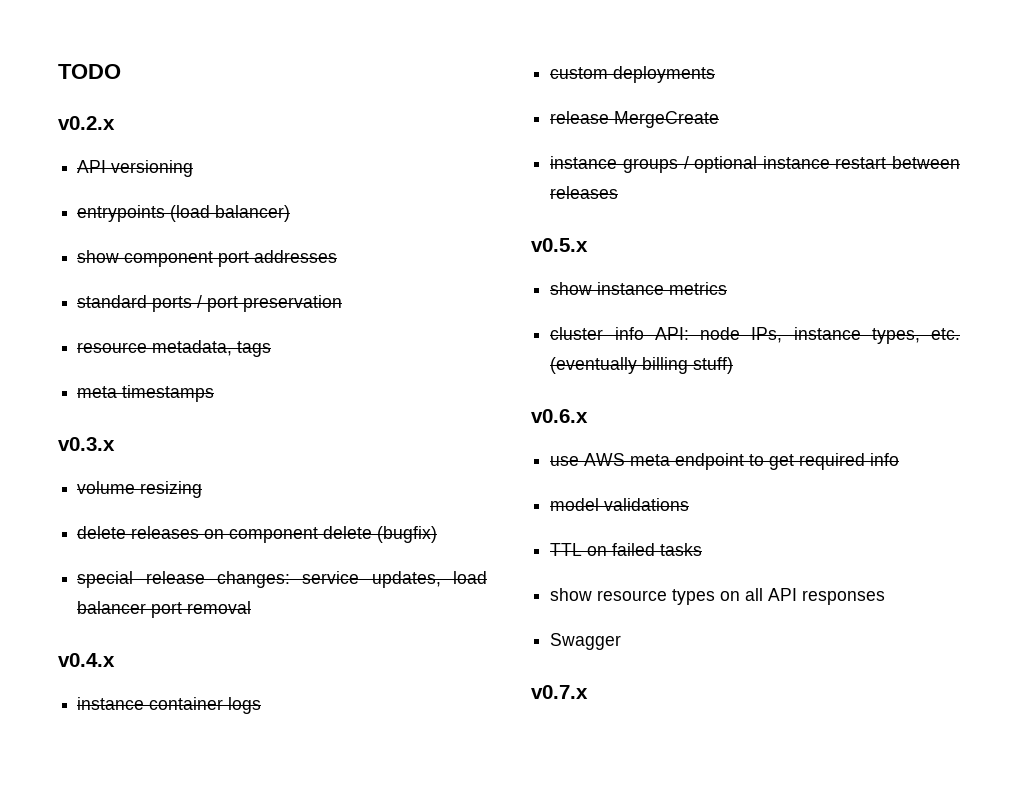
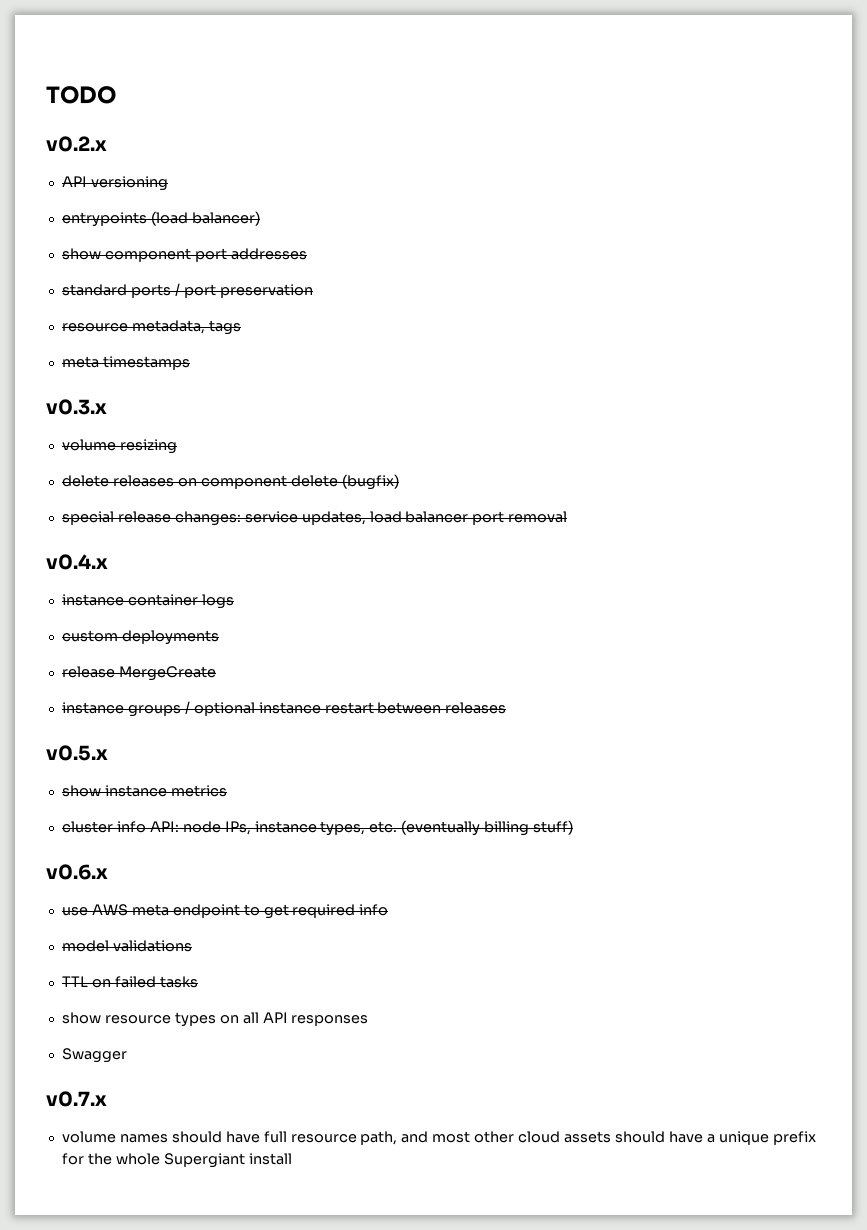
+ volume names should have full resource path, and most other cloud assets should have a unique prefix for the whole Supergiant install

